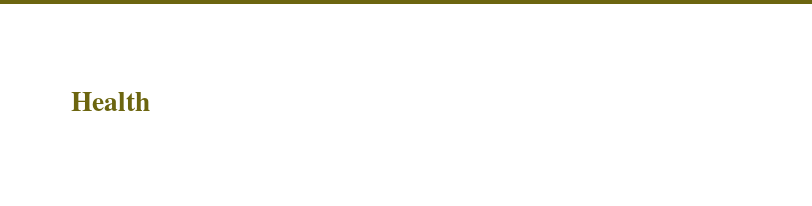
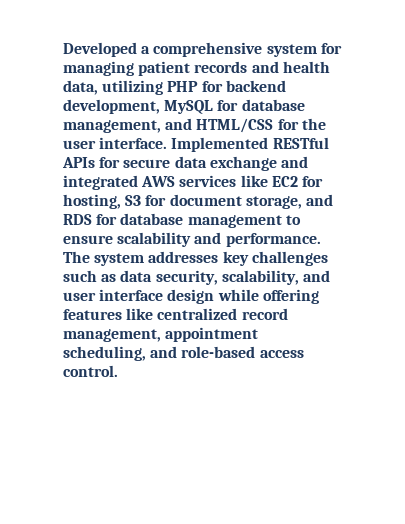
- Health
+ Developed a comprehensive system for managing patient records and health data, utilizing PHP for backend development, MySQL for database management, and HTML/CSS for the user interface. Implemented RESTful APIs for secure data exchange and integrated AWS services like EC2 for hosting, S3 for document storage, and RDS for database management to ensure scalability and performance. The system addresses key challenges such as data security, scalability, and user interface design while offering features like centralized record management, appointment scheduling, and role-based access control.

